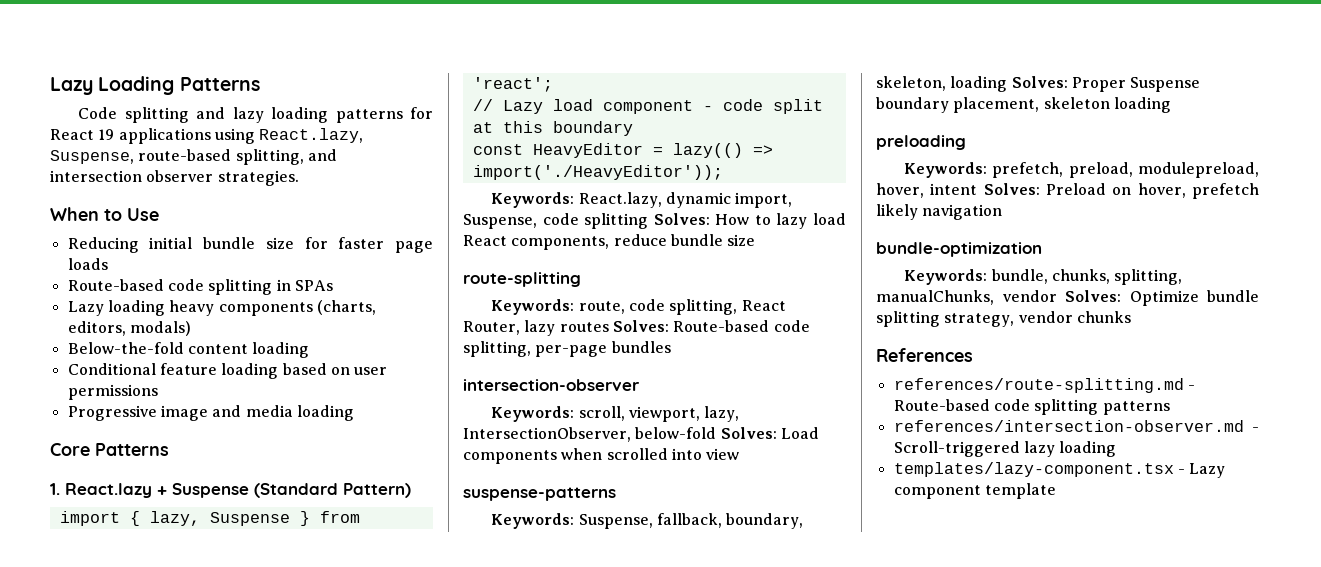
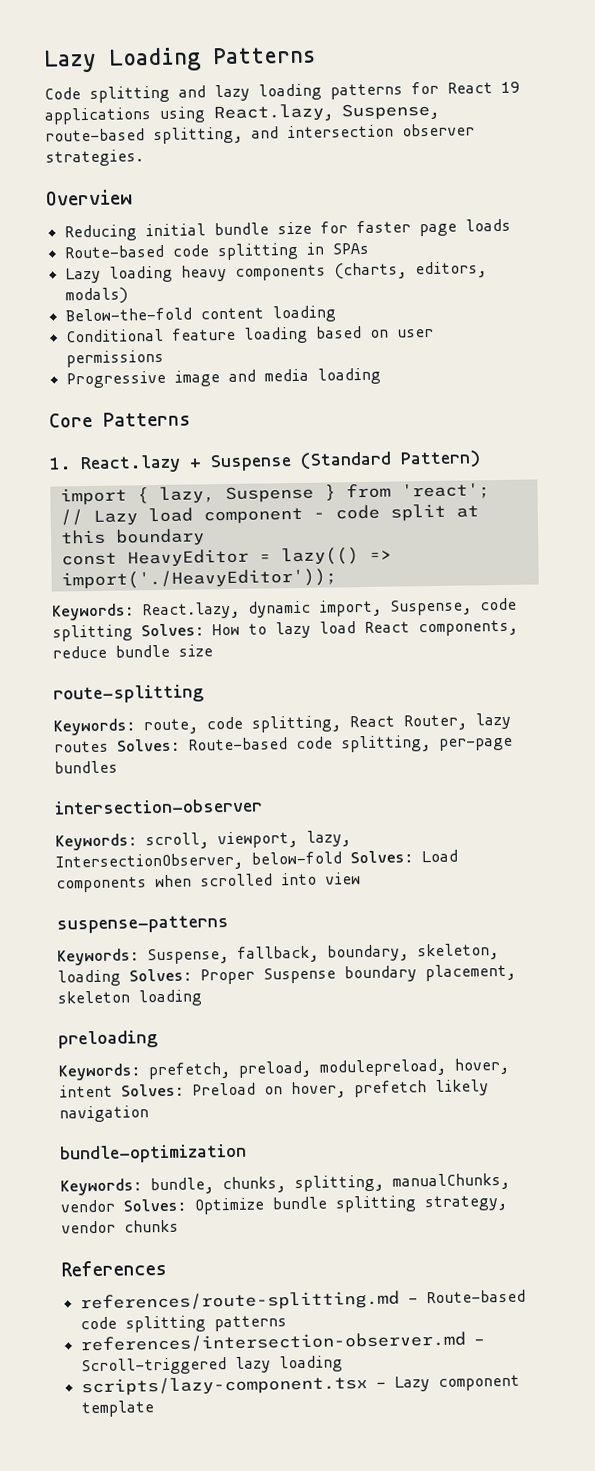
- When to Use
+ Overview
- templates/lazy-component.tsx - Lazy component template
+ scripts/lazy-component.tsx - Lazy component template

